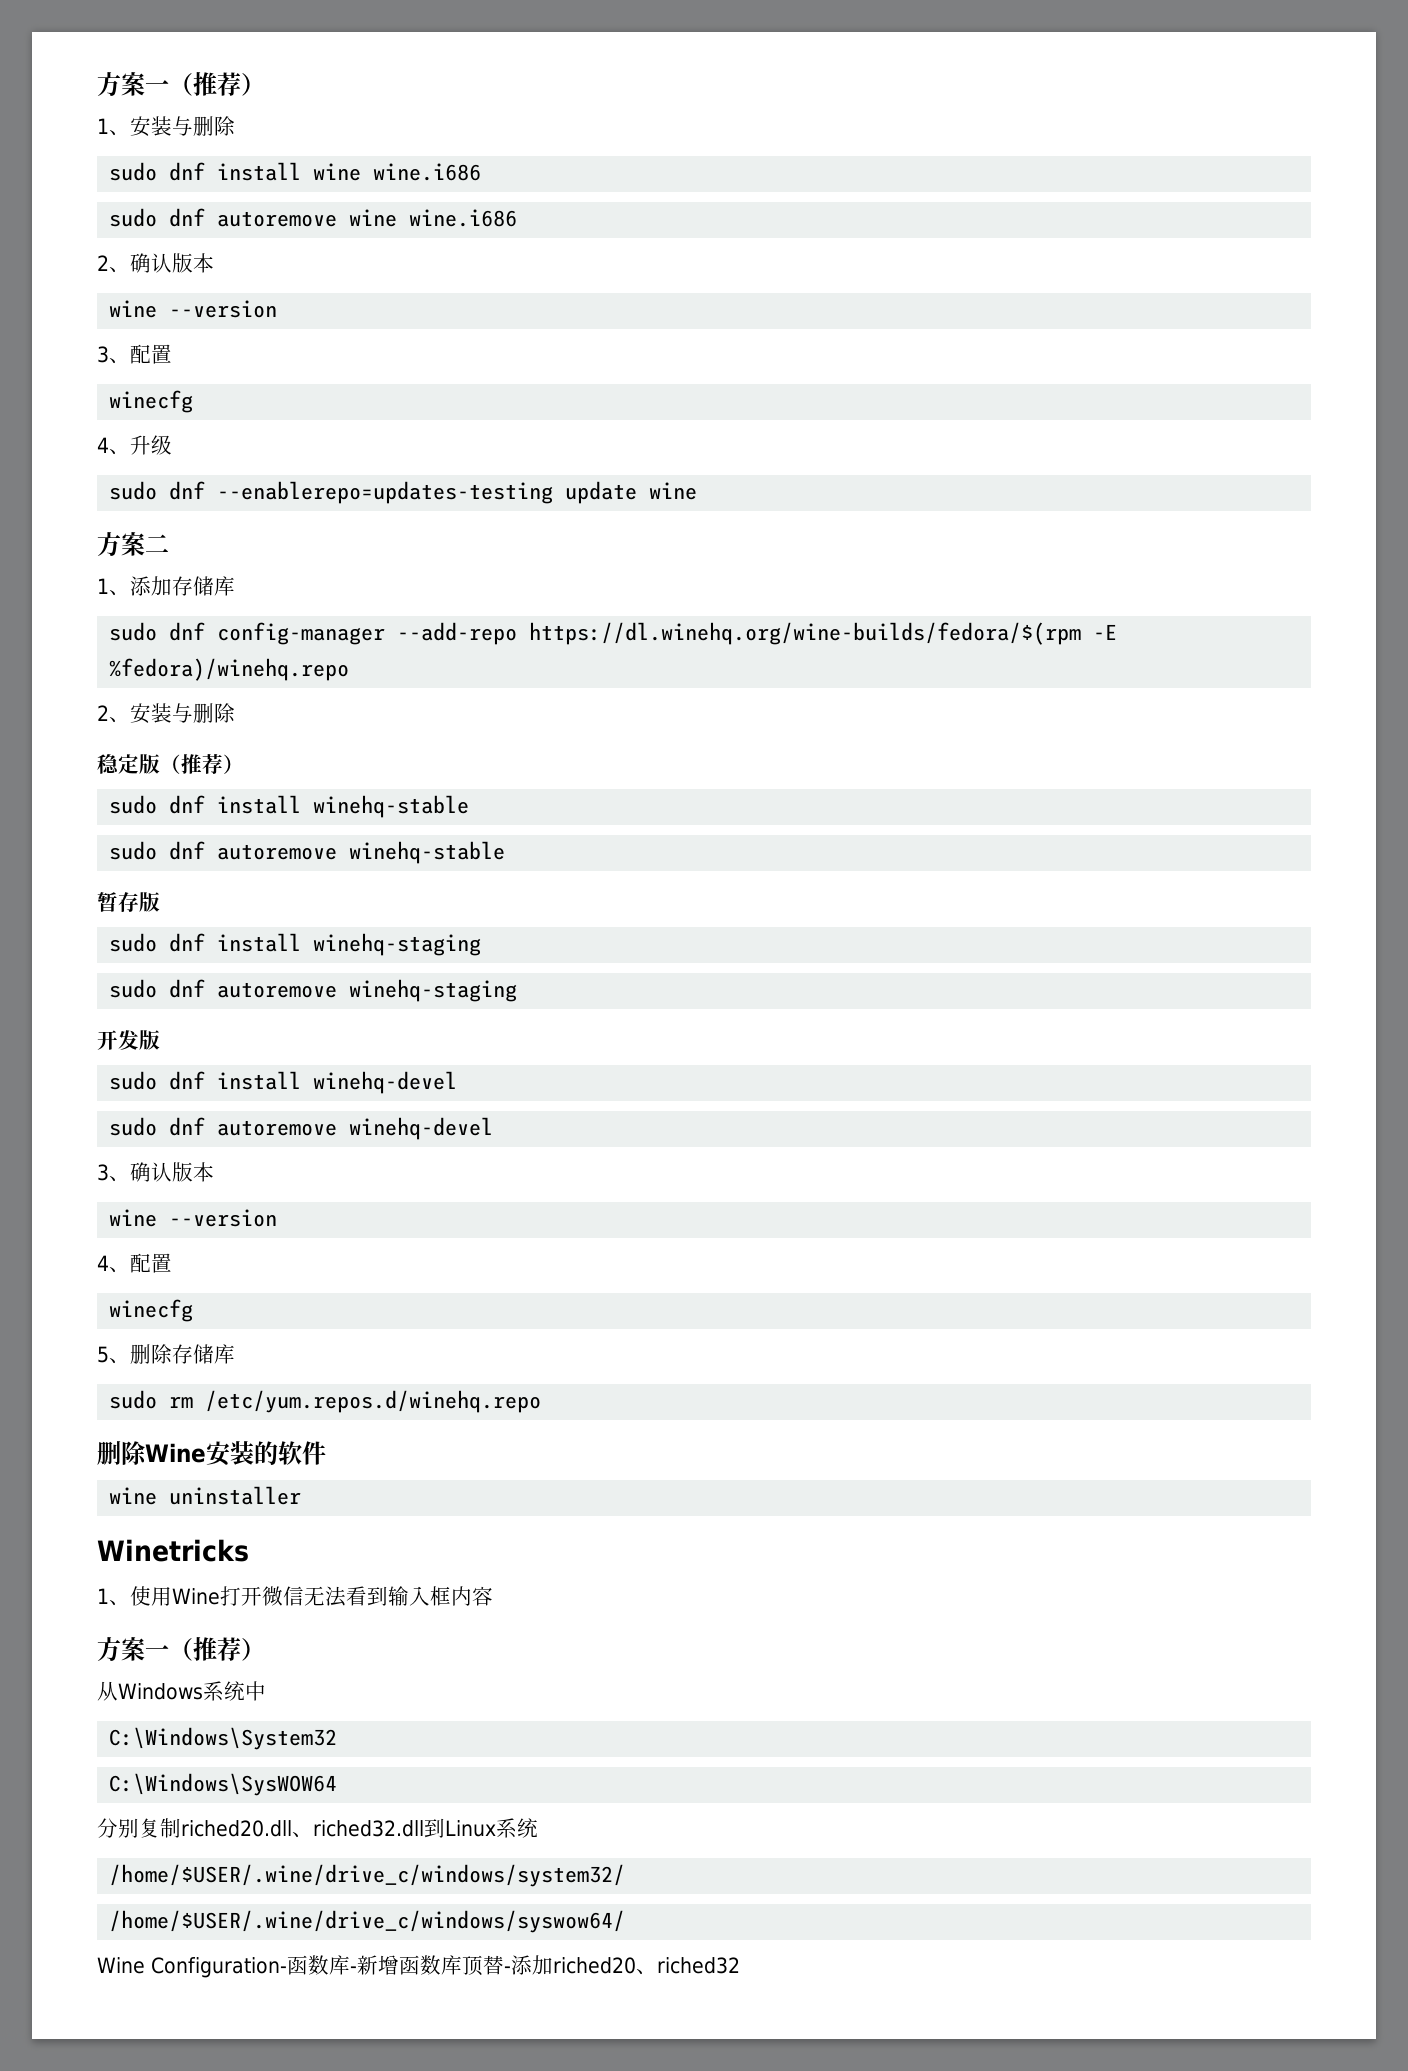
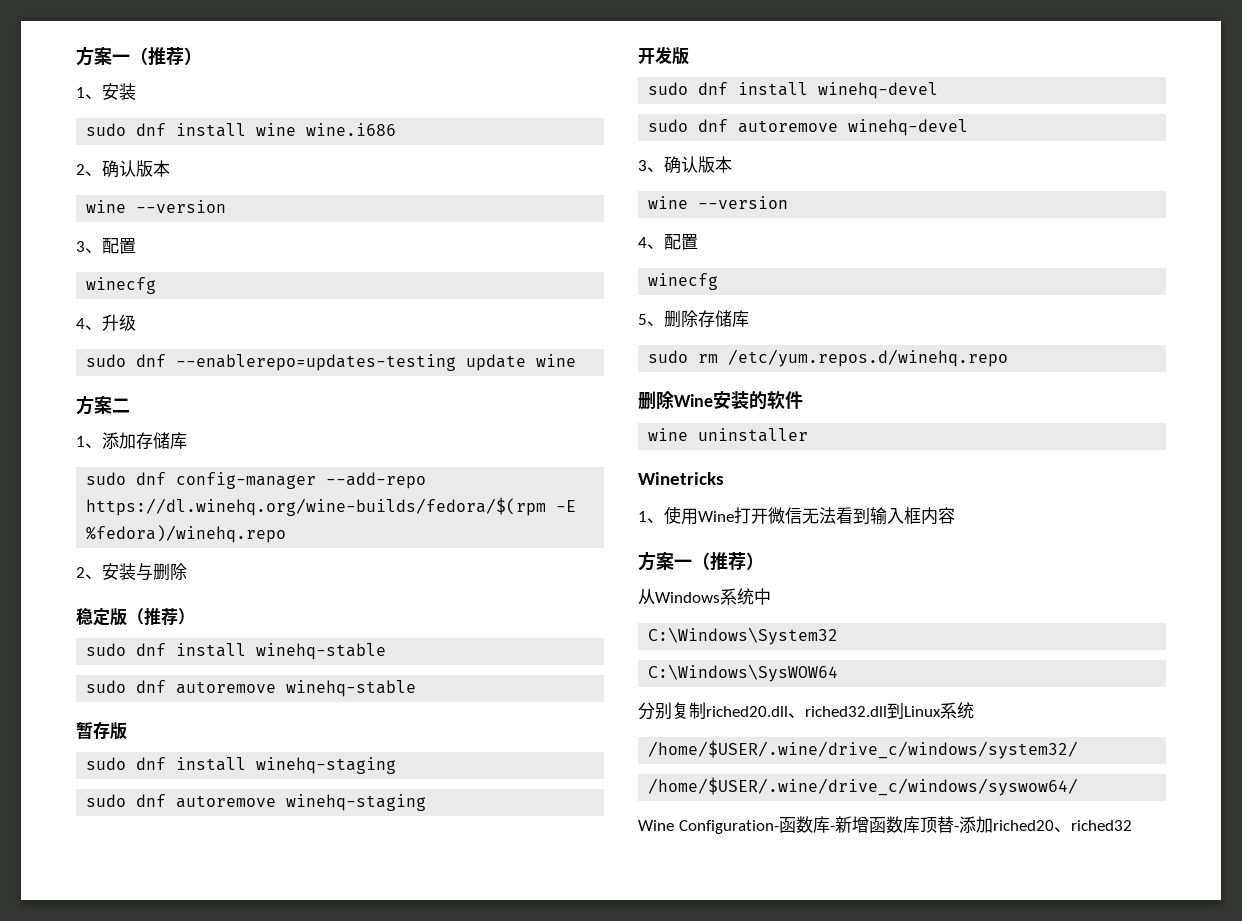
- 1、安装与删除
+ 1、安装
- sudo dnf autoremove wine wine.i686

